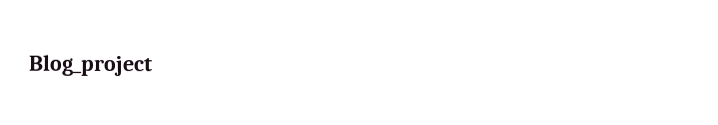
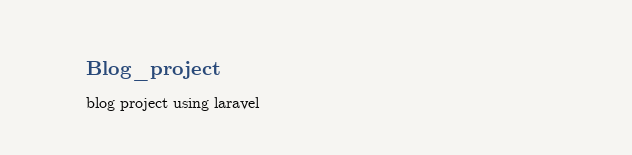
+ blog project using laravel

